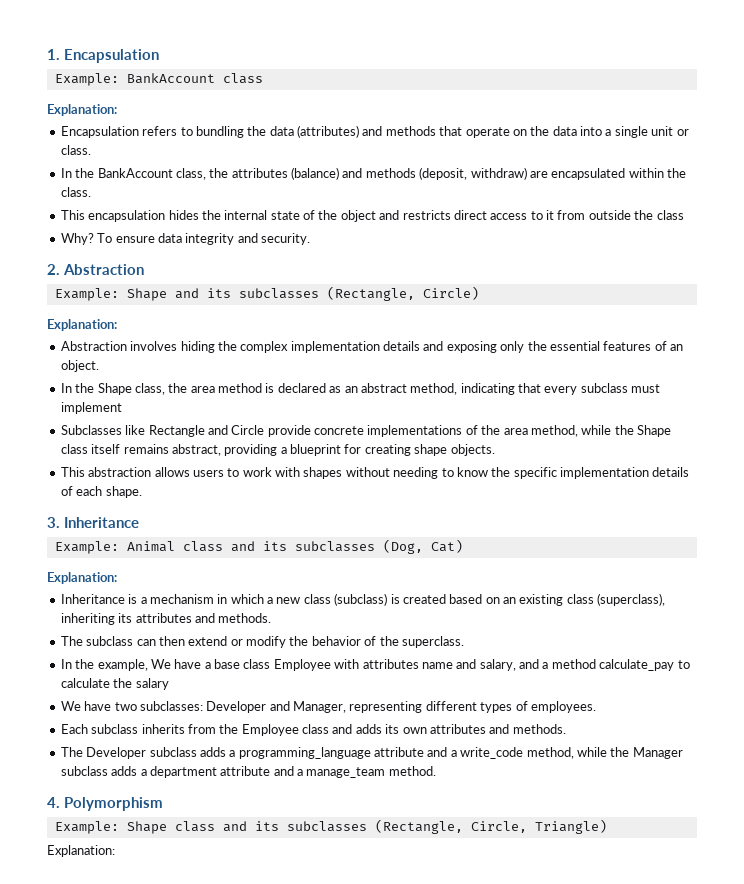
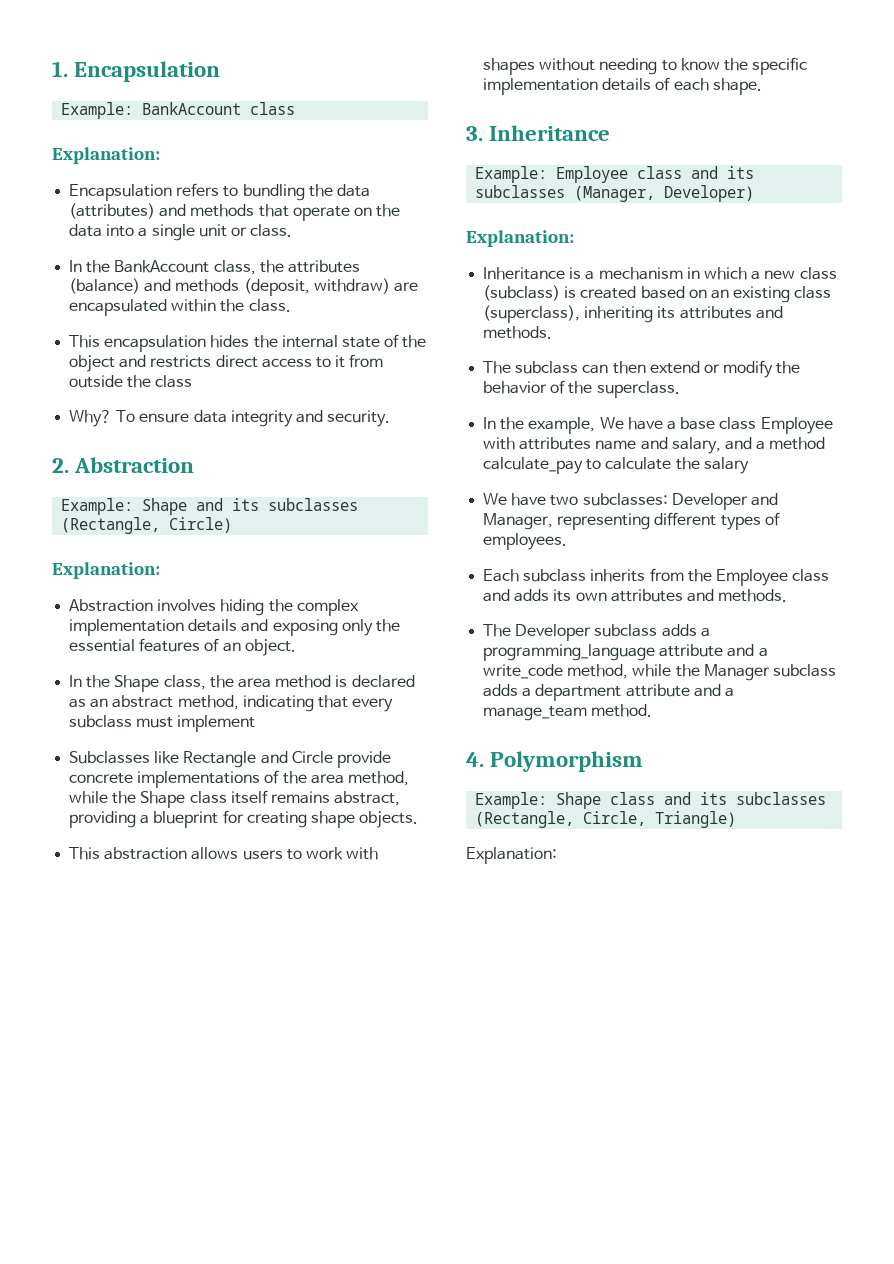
- Example: Animal class and its subclasses (Dog, Cat)
+ Example: Employee class and its subclasses (Manager, Developer)

